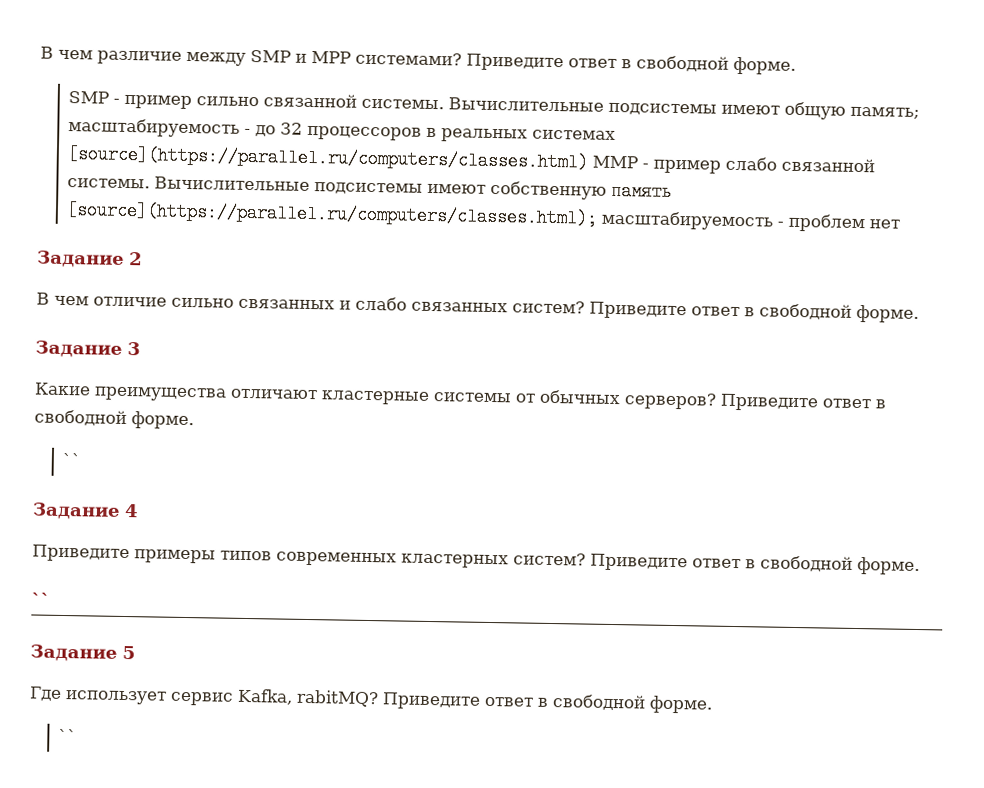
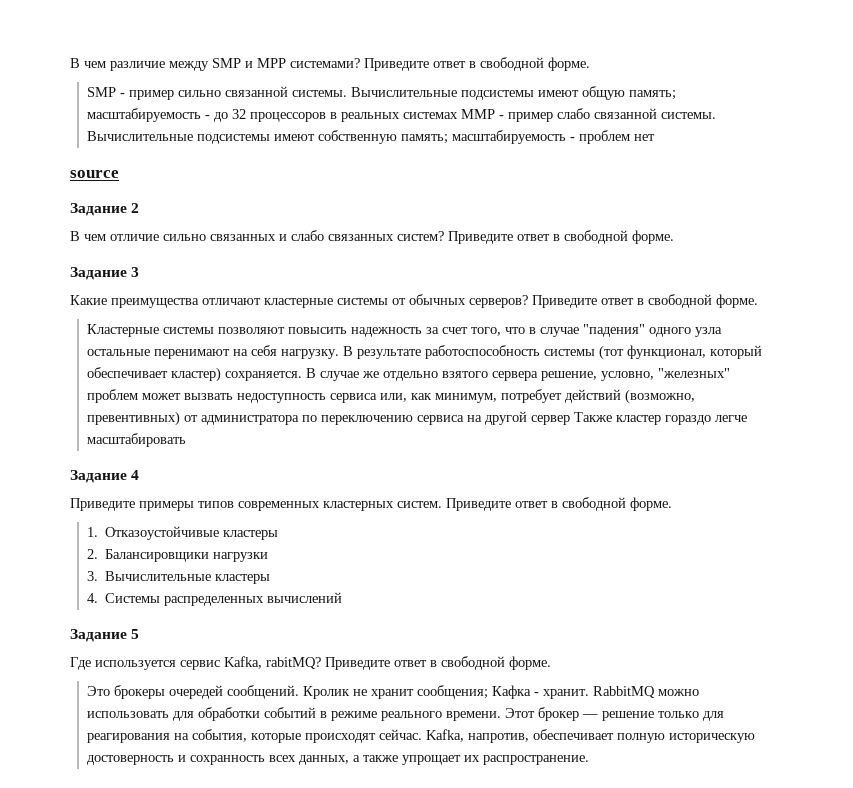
- Вычислительные подсистемы имеют общую память; масштабируемость - до 32 процессоров в реальных системах [source](https://parallel.ru/computers/classes.html) MMP - пример слабо связанной системы.
+ Вычислительные подсистемы имеют общую память; масштабируемость - до 32 процессоров в реальных системах MMP - пример слабо связанной системы.
- Вычислительные подсистемы имеют собственную память [source](https://parallel.ru/computers/classes.html); масштабируемость - проблем нет
+ Вычислительные подсистемы имеют собственную память; масштабируемость - проблем нет
+ source
  Какие преимущества отличают кластерные системы от обычных серверов? Приведите ответ в свободной форме.
- ``
+ Кластерные системы позволяют повысить надежность за счет того, что в случае "падения" одного узла остальные перенимают на себя нагрузку. В результате работоспособность системы (тот функционал, который обеспечивает кластер) сохраняется. В случае же отдельно взятого сервера решение, условно, "железных" проблем может вызвать недоступность сервиса или, как минимум, потребует действий (возможно, превентивных) от администратора по переключению сервиса на другой сервер Также кластер гораздо легче масштабировать
- Приведите примеры типов современных кластерных систем? Приведите ответ в свободной форме.
- ``
+ Приведите примеры типов современных кластерных систем. Приведите ответ в свободной форме.
+ 1. Отказоустойчивые кластеры
+ 2. Балансировщики нагрузки
+ 3. Вычислительные кластеры
+ 4. Системы распределенных вычислений
- Где использует сервис Kafka, rabitMQ? Приведите ответ в свободной форме.
- ``
+ Где используется сервис Kafka, rabitMQ? Приведите ответ в свободной форме.
+ Это брокеры очередей сообщений. Кролик не хранит сообщения; Кафка - хранит. RabbitMQ можно использовать для обработки событий в режиме реального времени. Этот брокер — решение только для реагирования на события, которые происходят сейчас. Kafka, напротив, обеспечивает полную историческую достоверность и сохранность всех данных, а также упрощает их распространение.

